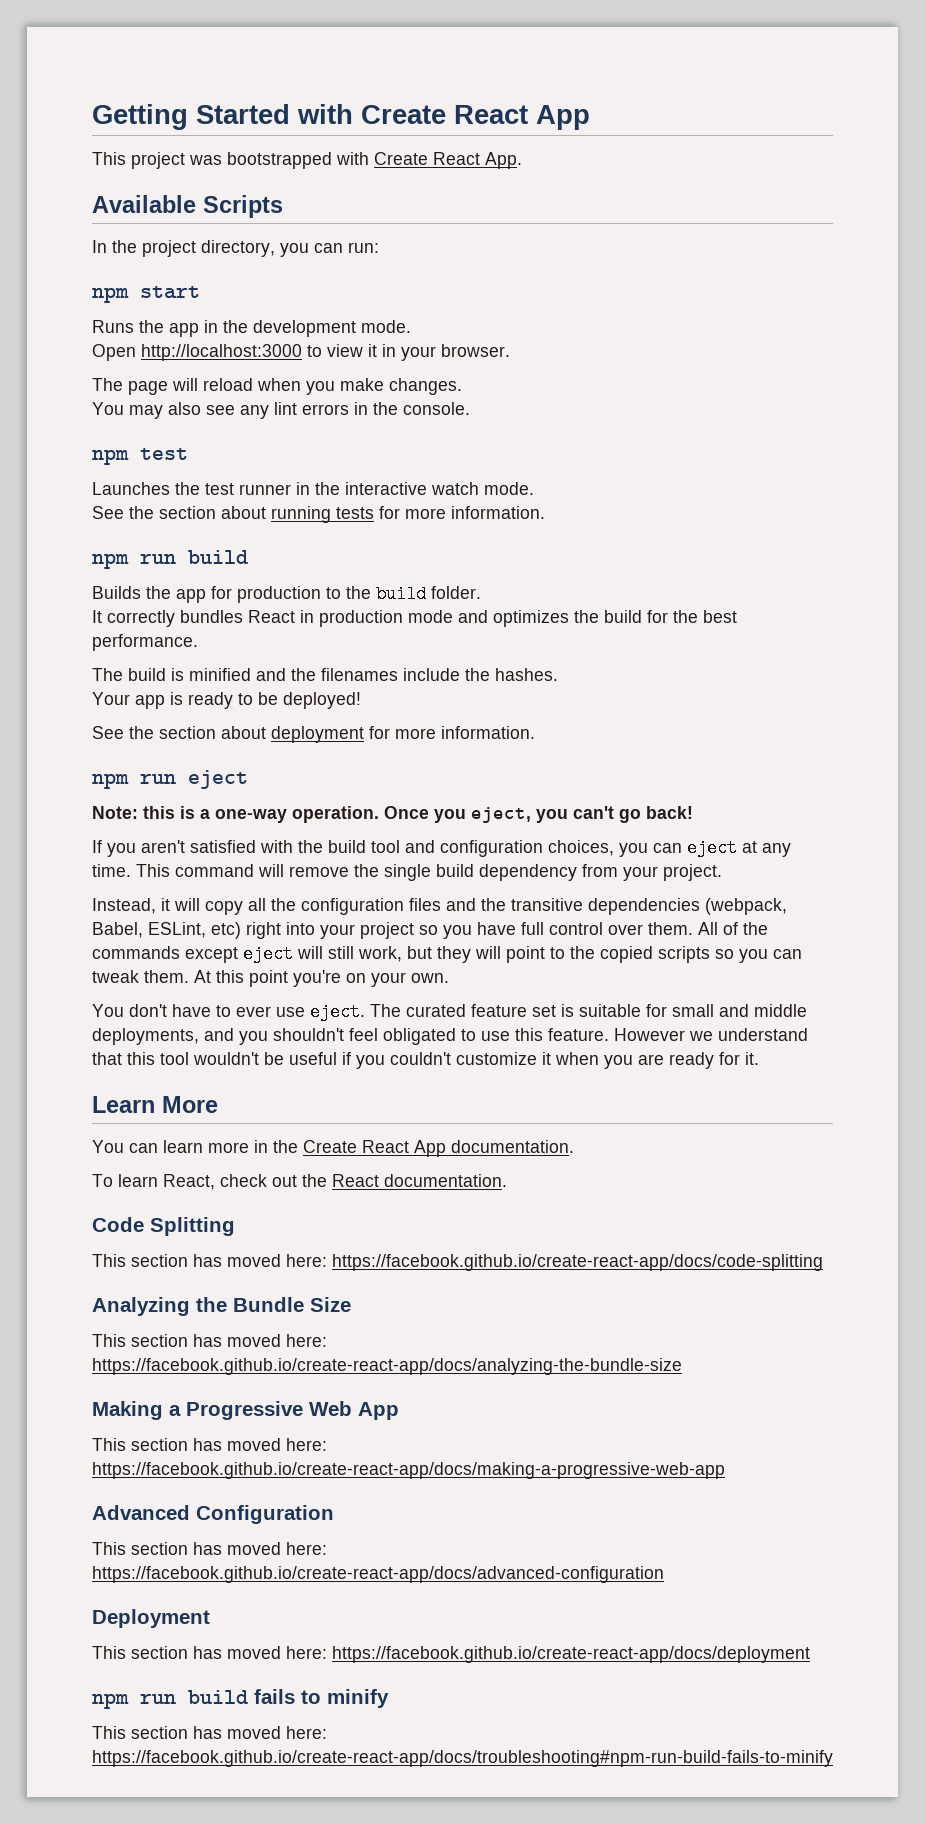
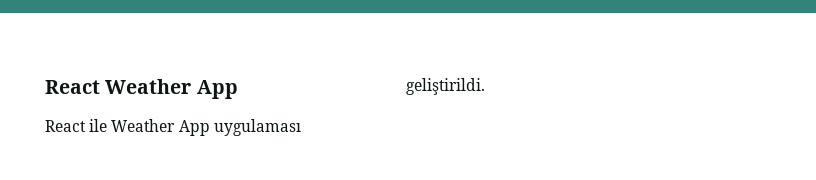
- Getting Started with Create React App
- This project was bootstrapped with Create React App.
- Available Scripts
- In the project directory, you can run:
- npm start
- Runs the app in the development mode.
- Open http://localhost:3000 to view it in your browser.
- The page will reload when you make changes.
- You may also see any lint errors in the console.
- npm test
- Launches the test runner in the interactive watch mode.
- See the section about running tests for more information.
- npm run build
- Builds the app for production to the build folder.
- It correctly bundles React in production mode and optimizes the build for the best performance.
- The build is minified and the filenames include the hashes.
- Your app is ready to be deployed!
- See the section about deployment for more information.
- npm run eject
- Note: this is a one-way operation. Once you eject, you can't go back!
- If you aren't satisfied with the build tool and configuration choices, you can eject at any time. This command will remove the single build dependency from your project.
- Instead, it will copy all the configuration files and the transitive dependencies (webpack, Babel, ESLint, etc) right into your project so you have full control over them. All of the commands except eject will still work, but they will point to the copied scripts so you can tweak them. At this point you're on your own.
- You don't have to ever use eject. The curated feature set is suitable for small and middle deployments, and you shouldn't feel obligated to use this feature. However we understand that this tool wouldn't be useful if you couldn't customize it when you are ready for it.
- Learn More
- You can learn more in the Create React App documentation.
- To learn React, check out the React documentation.
- Code Splitting
- This section has moved here: https://facebook.github.io/create-react-app/docs/code-splitting
- Analyzing the Bundle Size
- This section has moved here: https://facebook.github.io/create-react-app/docs/analyzing-the-bundle-size
- Making a Progressive Web App
- This section has moved here: https://facebook.github.io/create-react-app/docs/making-a-progressive-web-app
- Advanced Configuration
- This section has moved here: https://facebook.github.io/create-react-app/docs/advanced-configuration
- Deployment
- This section has moved here: https://facebook.github.io/create-react-app/docs/deployment
- npm run build fails to minify
- This section has moved here: https://facebook.github.io/create-react-app/docs/troubleshooting#npm-run-build-fails-to-minify
+ React Weather App
+ React ile Weather App uygulaması geliştirildi.

